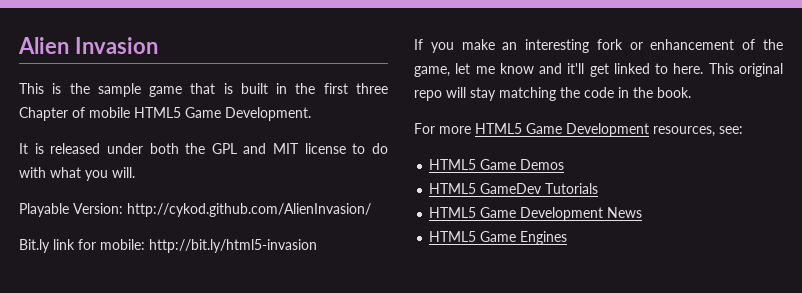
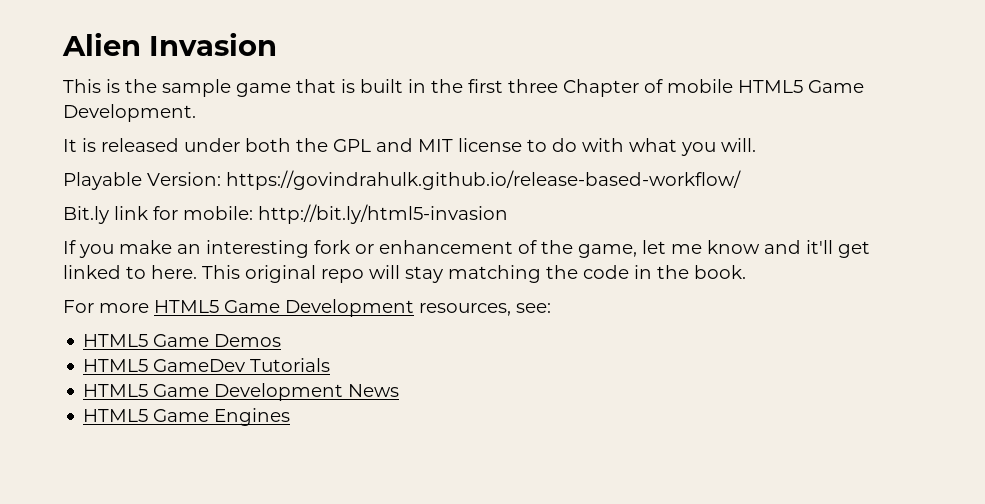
- Playable Version: http://cykod.github.com/AlienInvasion/
+ Playable Version: https://govindrahulk.github.io/release-based-workflow/

